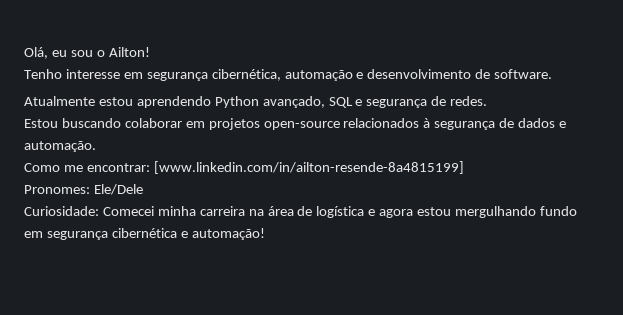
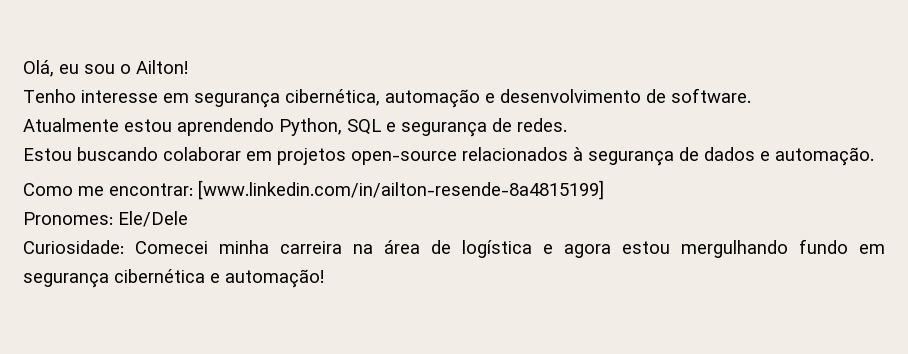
- Atualmente estou aprendendo Python avançado, SQL e segurança de redes.
+ Atualmente estou aprendendo Python, SQL e segurança de redes.

